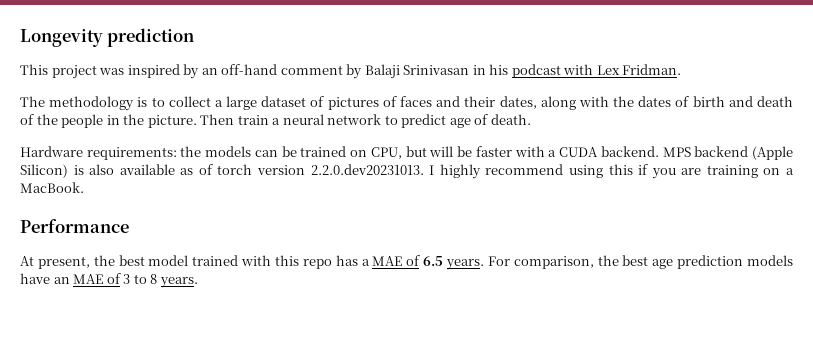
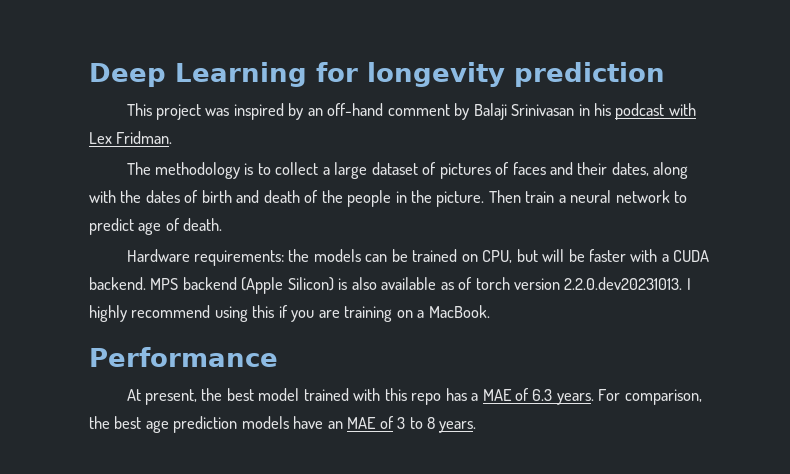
- Longevity prediction
+ Deep Learning for longevity prediction
- At present, the best model trained with this repo has a MAE of 6.5 years.
+ At present, the best model trained with this repo has a MAE of 6.3 years.

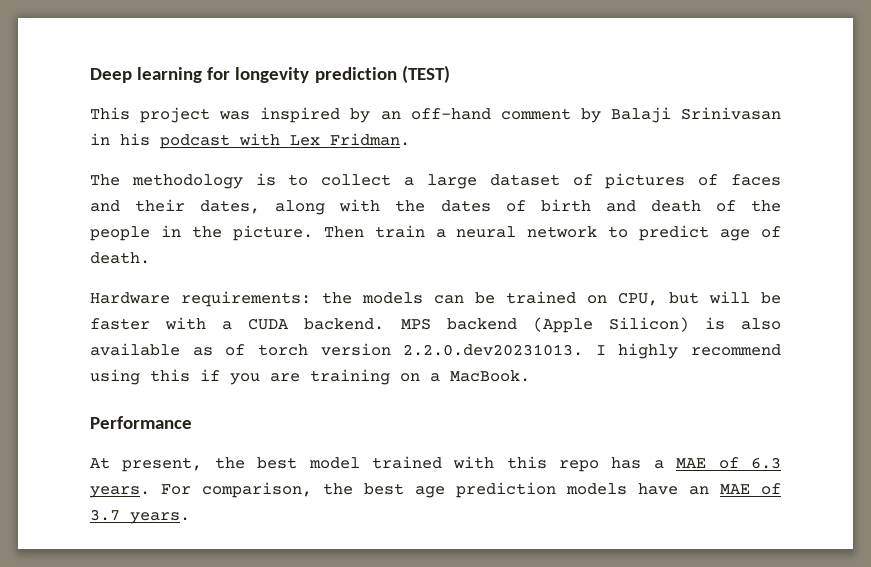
- Deep Learning for longevity prediction
+ Deep learning for longevity prediction (TEST)
- For comparison, the best age prediction models have an MAE of 3 to 8 years.
+ For comparison, the best age prediction models have an MAE of 3.7 years.

